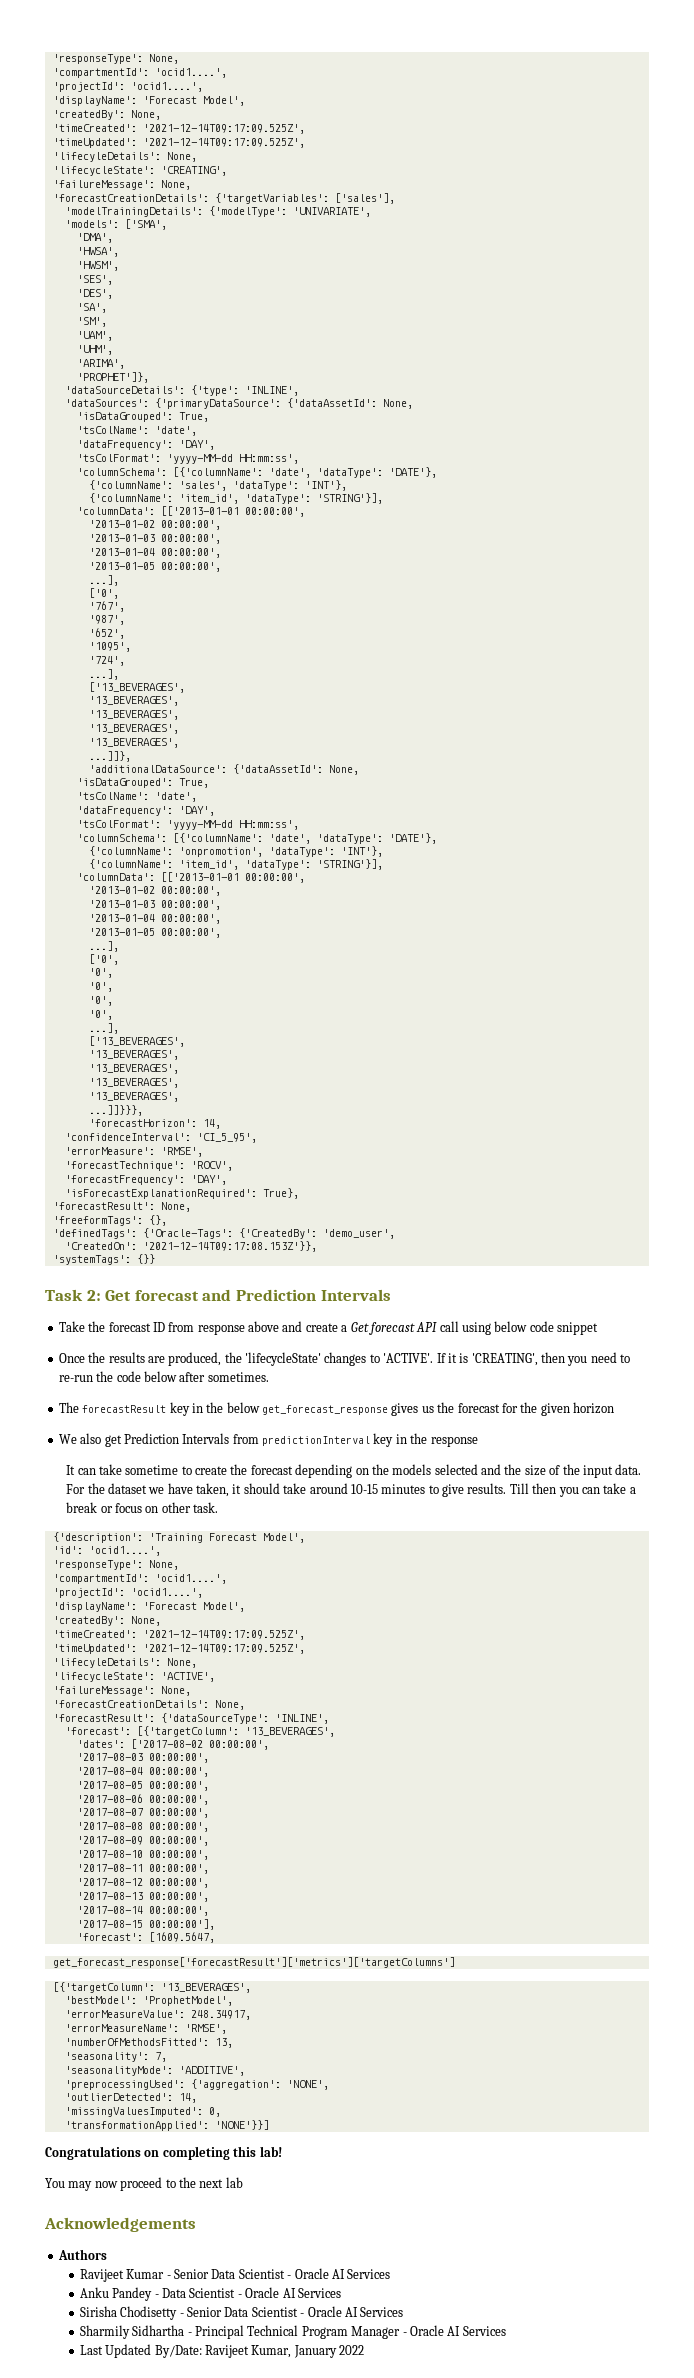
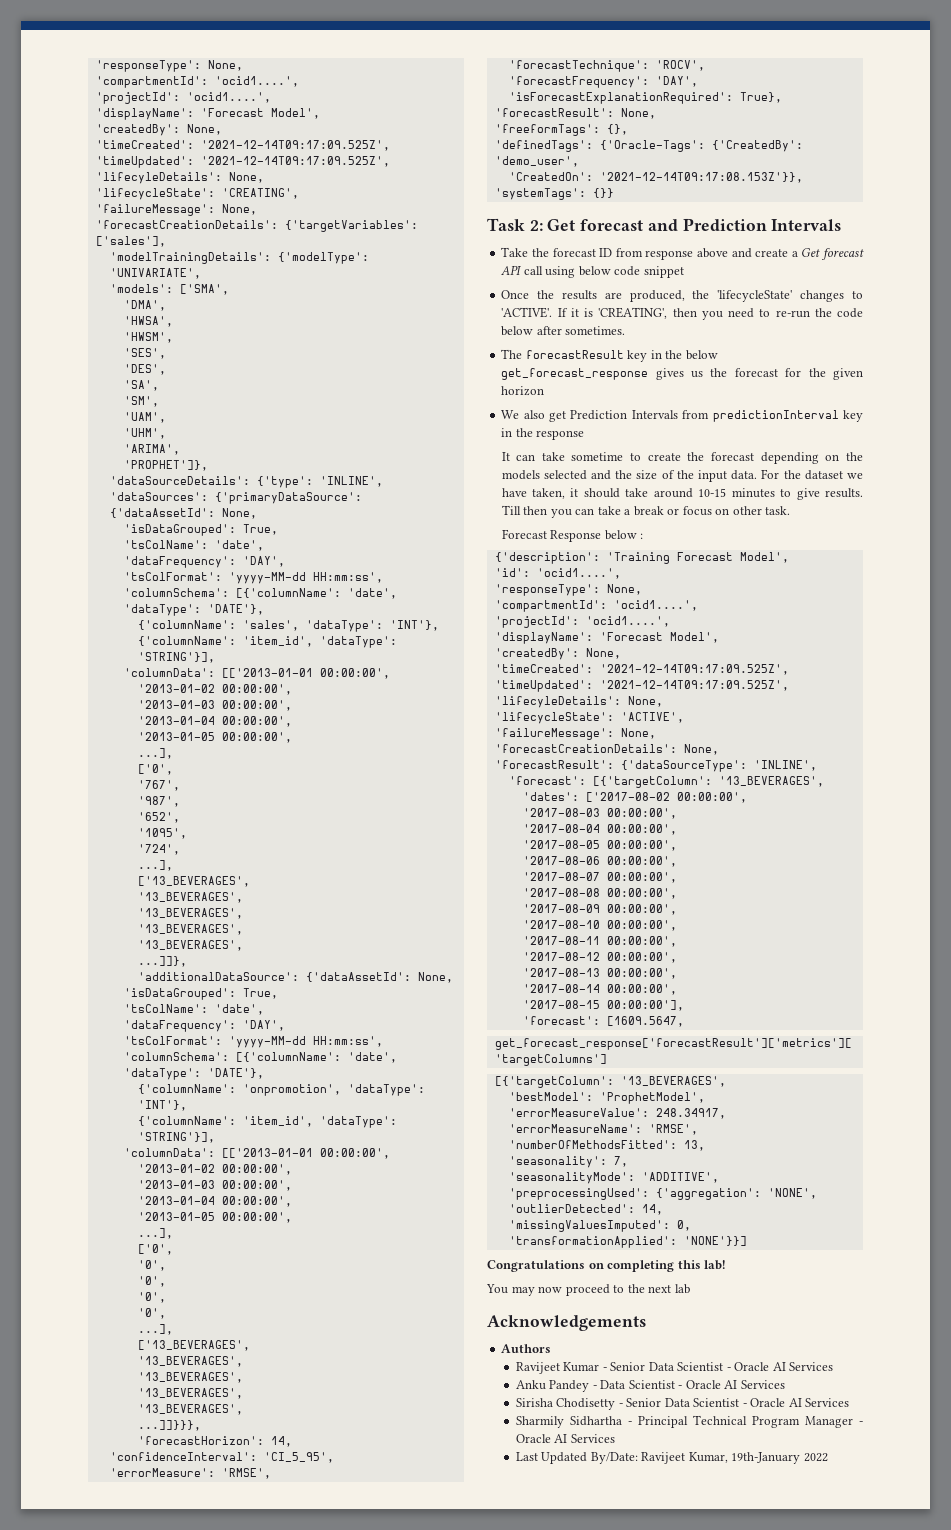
+ Forecast Response below :
- Last Updated By/Date: Ravijeet Kumar, January 2022
+ Last Updated By/Date: Ravijeet Kumar, 19th-January 2022

